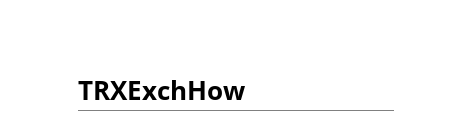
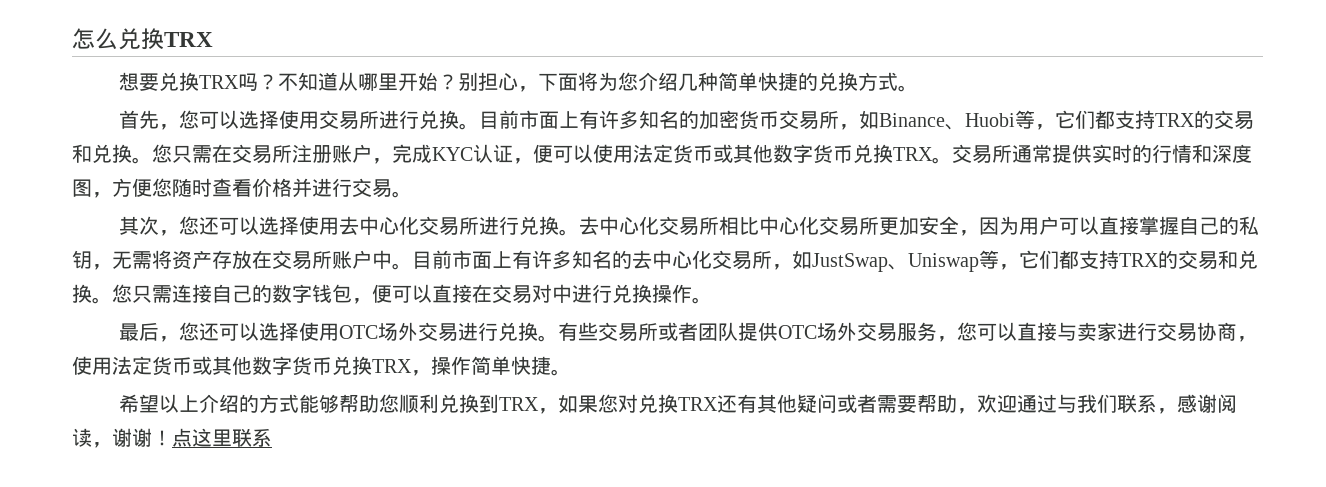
- TRXExchHow
+ 怎么兑换TRX
+ 想要兑换TRX吗？不知道从哪里开始？别担心，下面将为您介绍几种简单快捷的兑换方式。
+ 首先，您可以选择使用交易所进行兑换。目前市面上有许多知名的加密货币交易所，如Binance、Huobi等，它们都支持TRX的交易和兑换。您只需在交易所注册账户，完成KYC认证，便可以使用法定货币或其他数字货币兑换TRX。交易所通常提供实时的行情和深度图，方便您随时查看价格并进行交易。
+ 其次，您还可以选择使用去中心化交易所进行兑换。去中心化交易所相比中心化交易所更加安全，因为用户可以直接掌握自己的私钥，无需将资产存放在交易所账户中。目前市面上有许多知名的去中心化交易所，如JustSwap、Uniswap等，它们都支持TRX的交易和兑换。您只需连接自己的数字钱包，便可以直接在交易对中进行兑换操作。
+ 最后，您还可以选择使用OTC场外交易进行兑换。有些交易所或者团队提供OTC场外交易服务，您可以直接与卖家进行交易协商，使用法定货币或其他数字货币兑换TRX，操作简单快捷。
+ 希望以上介绍的方式能够帮助您顺利兑换到TRX，如果您对兑换TRX还有其他疑问或者需要帮助，欢迎通过与我们联系，感谢阅读，谢谢！点这里联系

